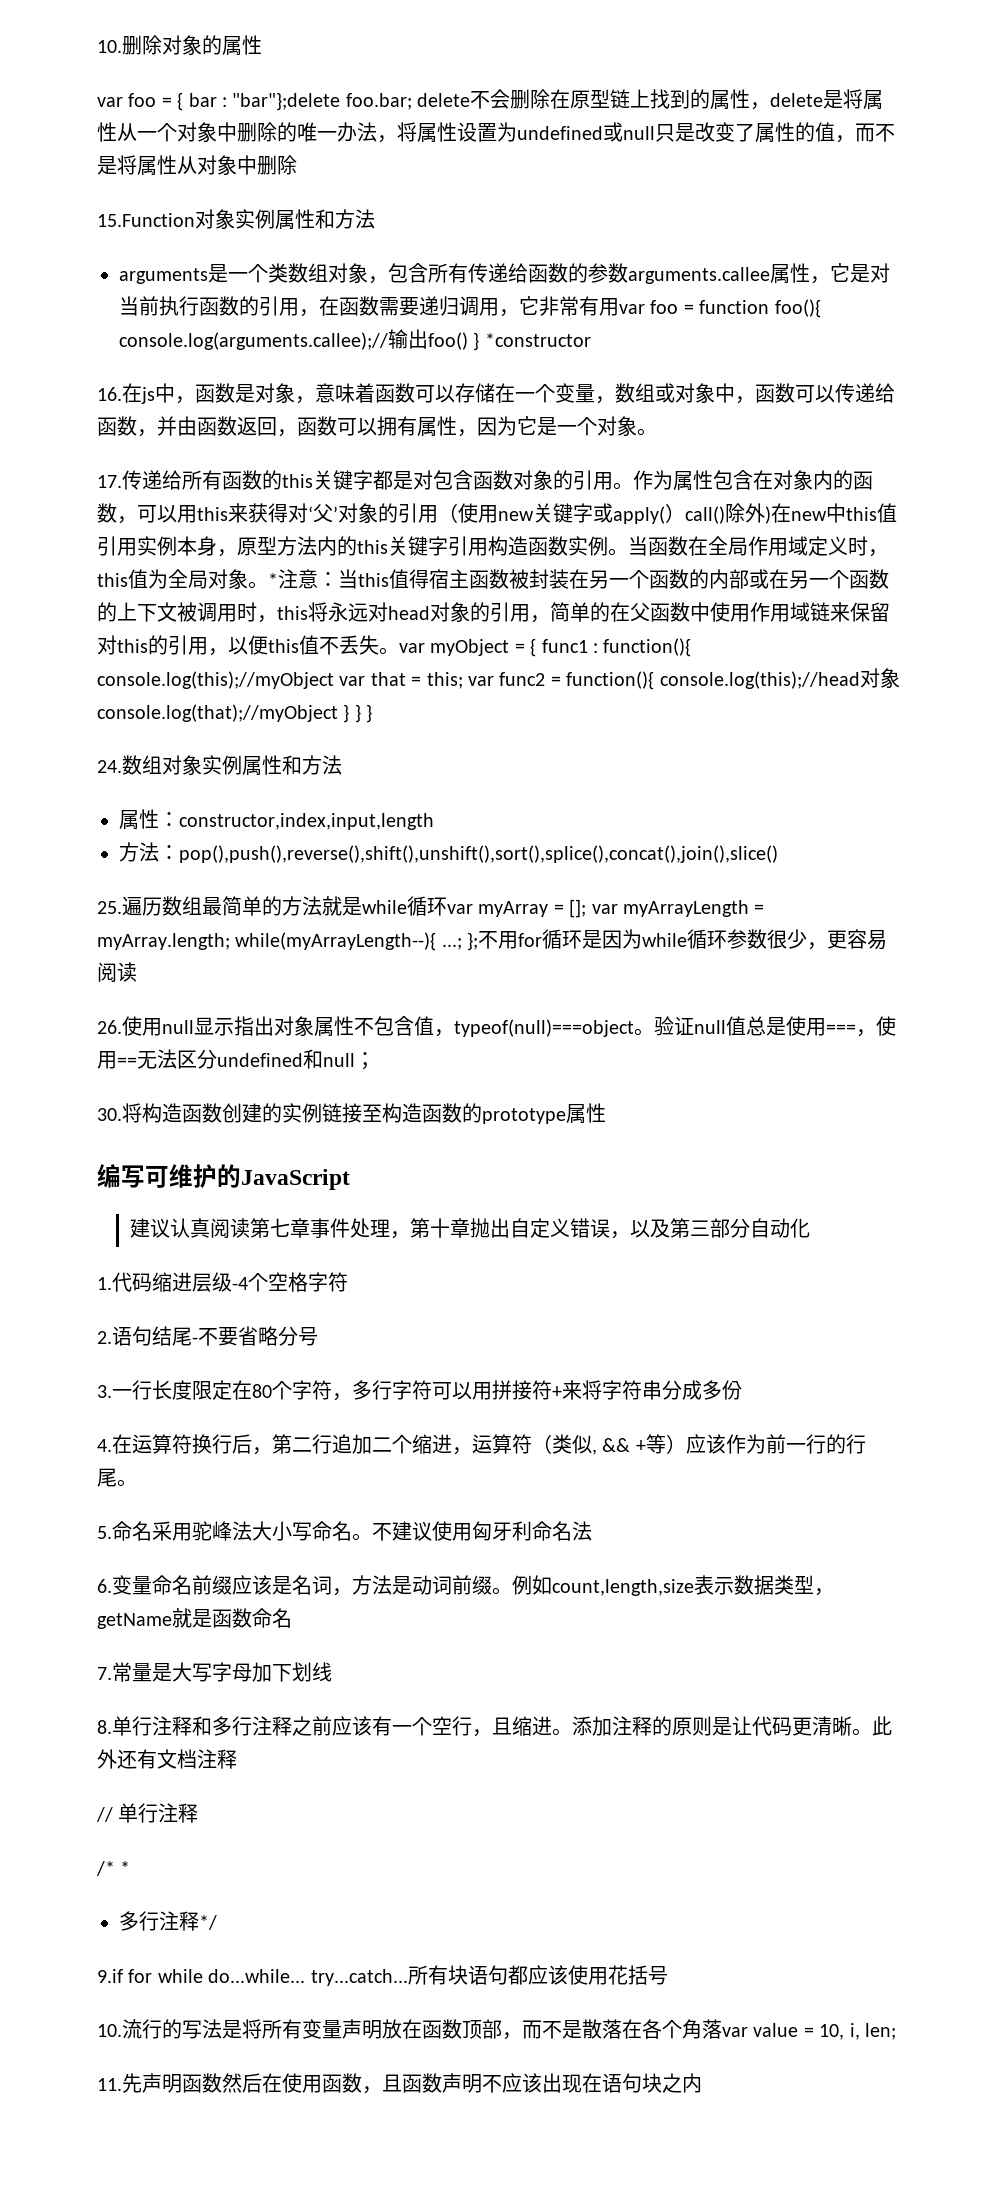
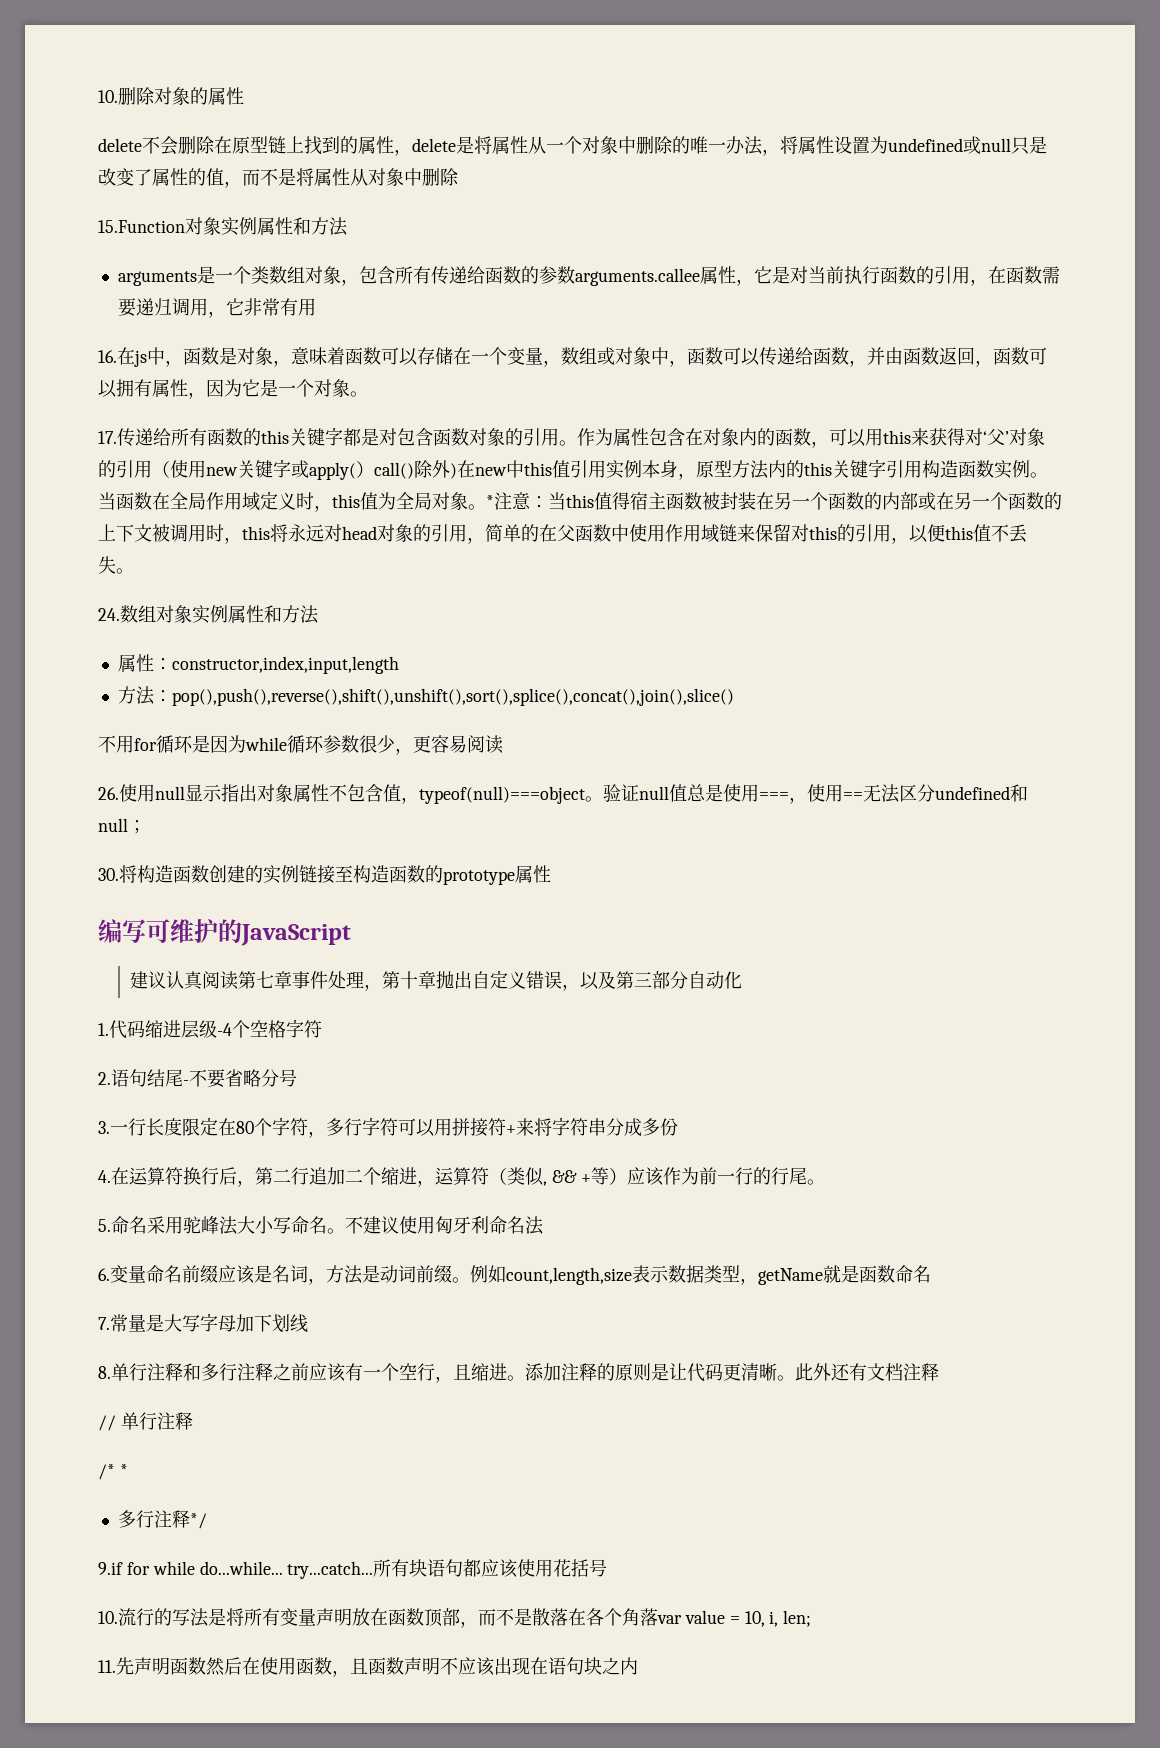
- var foo = { bar : "bar"};delete foo.bar; delete不会删除在原型链上找到的属性，delete是将属性从一个对象中删除的唯一办法，将属性设置为undefined或null只是改变了属性的值，而不是将属性从对象中删除
+ delete不会删除在原型链上找到的属性，delete是将属性从一个对象中删除的唯一办法，将属性设置为undefined或null只是改变了属性的值，而不是将属性从对象中删除
- arguments是一个类数组对象，包含所有传递给函数的参数arguments.callee属性，它是对当前执行函数的引用，在函数需要递归调用，它非常有用var foo = function foo(){ console.log(arguments.callee);//输出foo() } *constructor
+ arguments是一个类数组对象，包含所有传递给函数的参数arguments.callee属性，它是对当前执行函数的引用，在函数需要递归调用，它非常有用
- *注意：当this值得宿主函数被封装在另一个函数的内部或在另一个函数的上下文被调用时，this将永远对head对象的引用，简单的在父函数中使用作用域链来保留对this的引用，以便this值不丢失。var myObject = { func1 : function(){ console.log(this);//myObject var that = this; var func2 = function(){ console.log(this);//head对象console.log(that);//myObject } } }
+ *注意：当this值得宿主函数被封装在另一个函数的内部或在另一个函数的上下文被调用时，this将永远对head对象的引用，简单的在父函数中使用作用域链来保留对this的引用，以便this值不丢失。
- 25.遍历数组最简单的方法就是while循环var myArray = []; var myArrayLength = myArray.length; while(myArrayLength--){ ...; };不用for循环是因为while循环参数很少，更容易阅读
+ 不用for循环是因为while循环参数很少，更容易阅读

